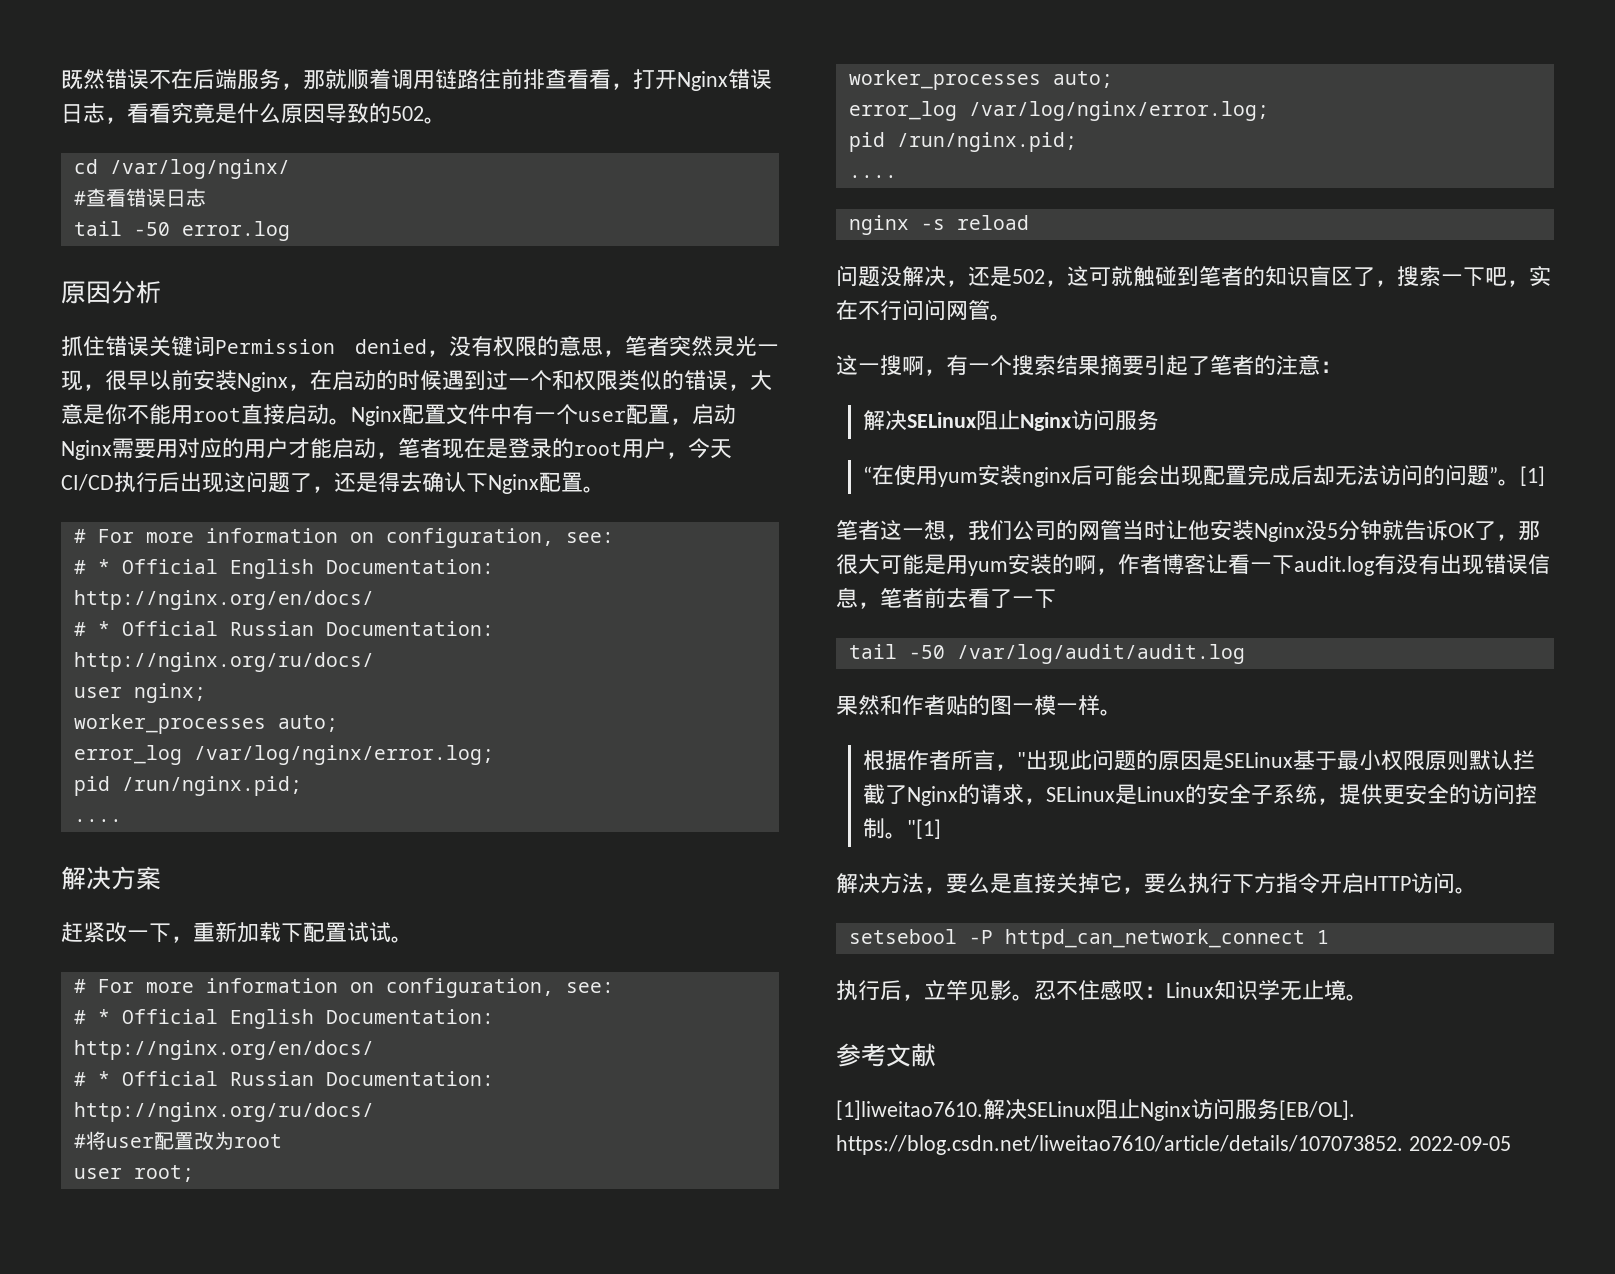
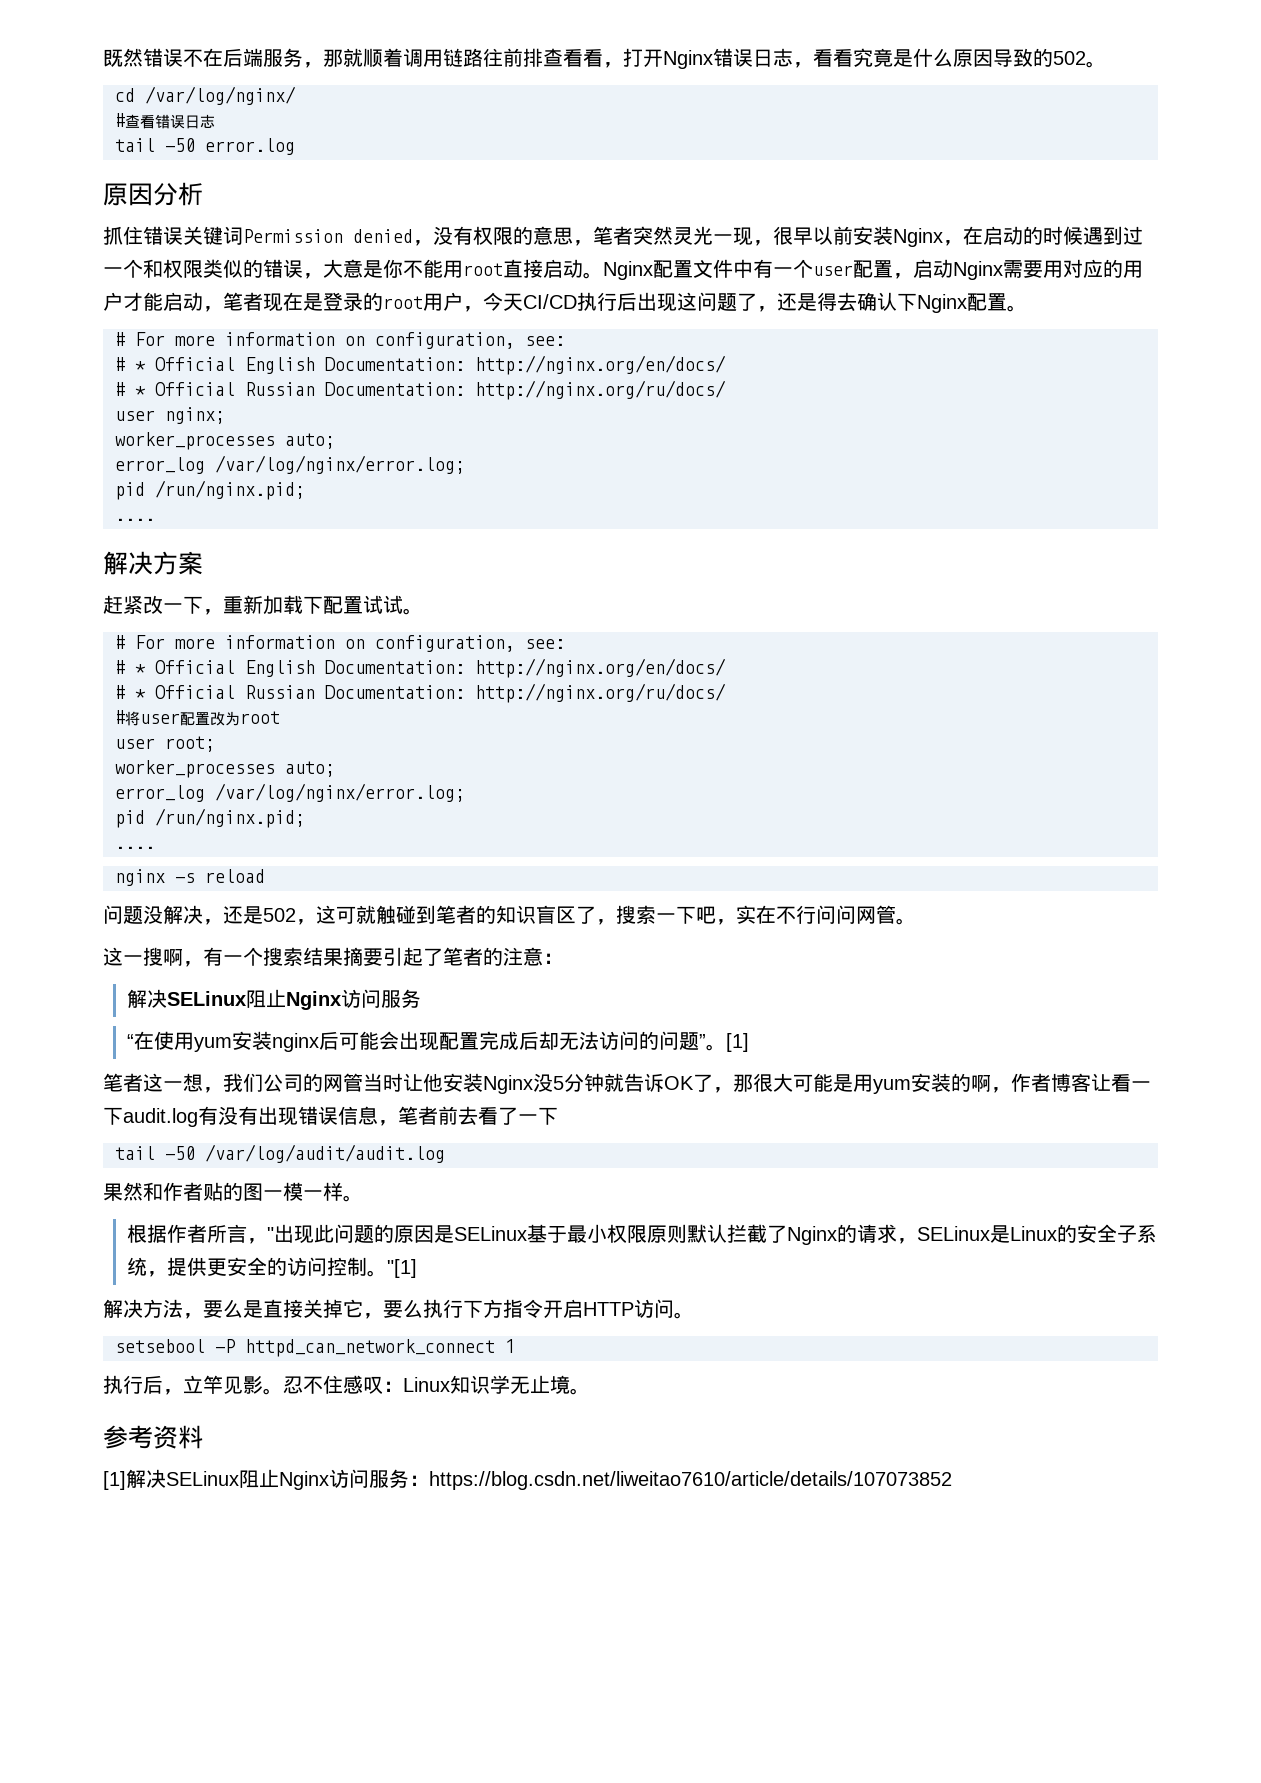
- 参考文献
- [1]liweitao7610.解决SELinux阻止Nginx访问服务[EB/OL]. https://blog.csdn.net/liweitao7610/article/details/107073852. 2022-09-05
+ 参考资料
+ [1]解决SELinux阻止Nginx访问服务：https://blog.csdn.net/liweitao7610/article/details/107073852

